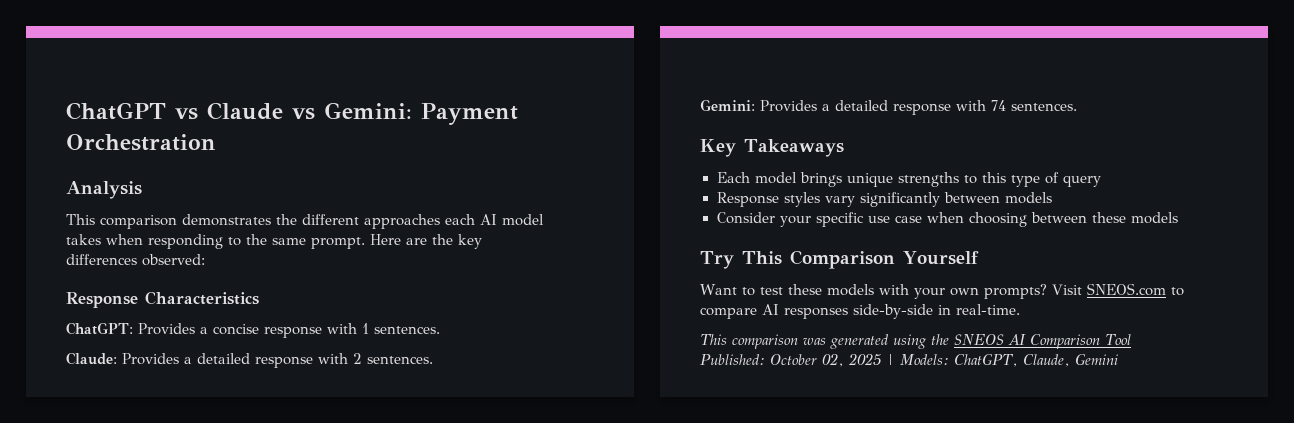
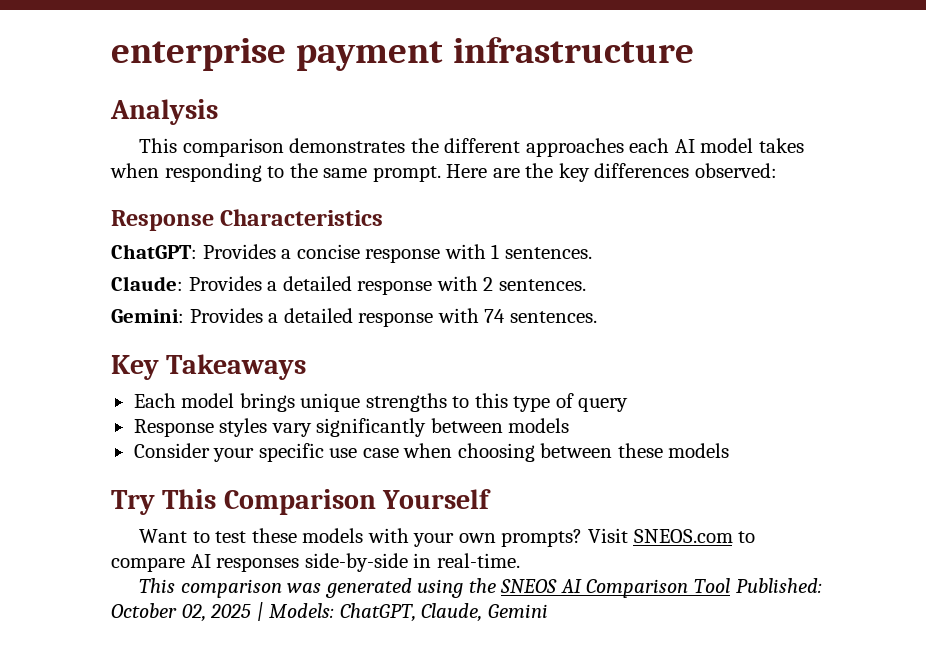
- ChatGPT vs Claude vs Gemini: Payment Orchestration
+ enterprise payment infrastructure

